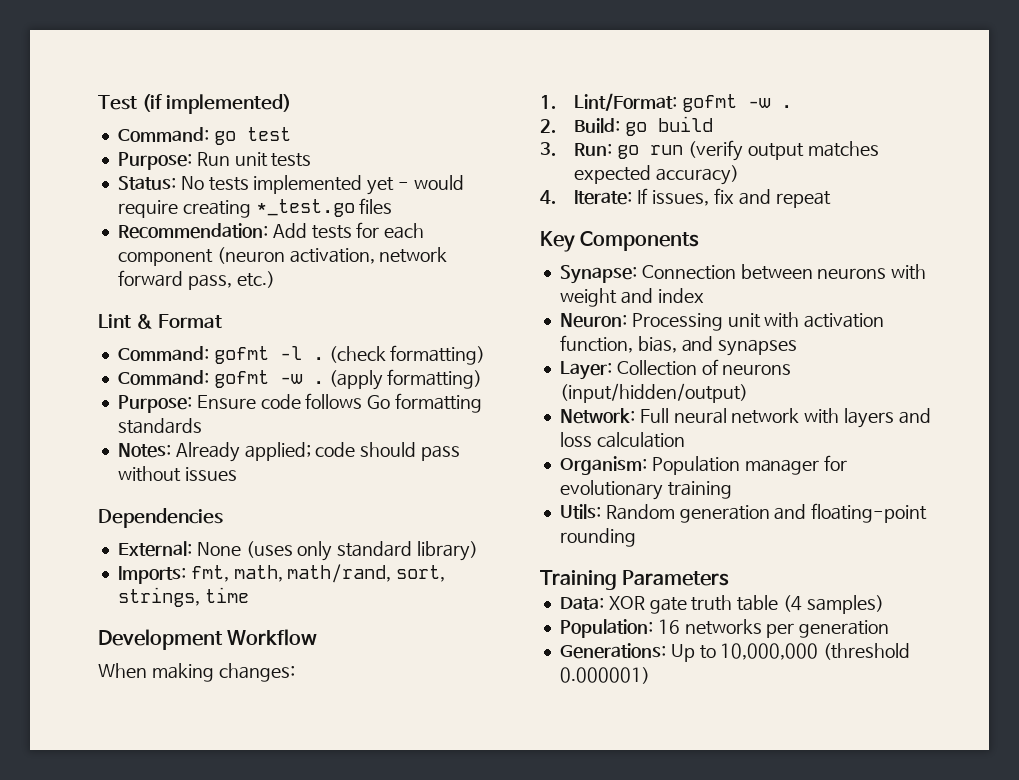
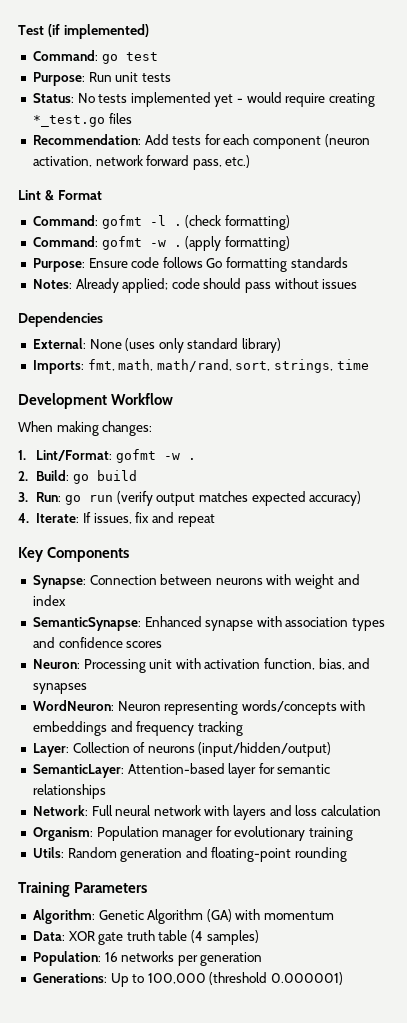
+ SemanticSynapse: Enhanced synapse with association types and confidence scores
+ WordNeuron: Neuron representing words/concepts with embeddings and frequency tracking
+ SemanticLayer: Attention-based layer for semantic relationships
+ Algorithm: Genetic Algorithm (GA) with momentum
- Generations: Up to 10,000,000 (threshold 0.000001)
+ Generations: Up to 100,000 (threshold 0.000001)

